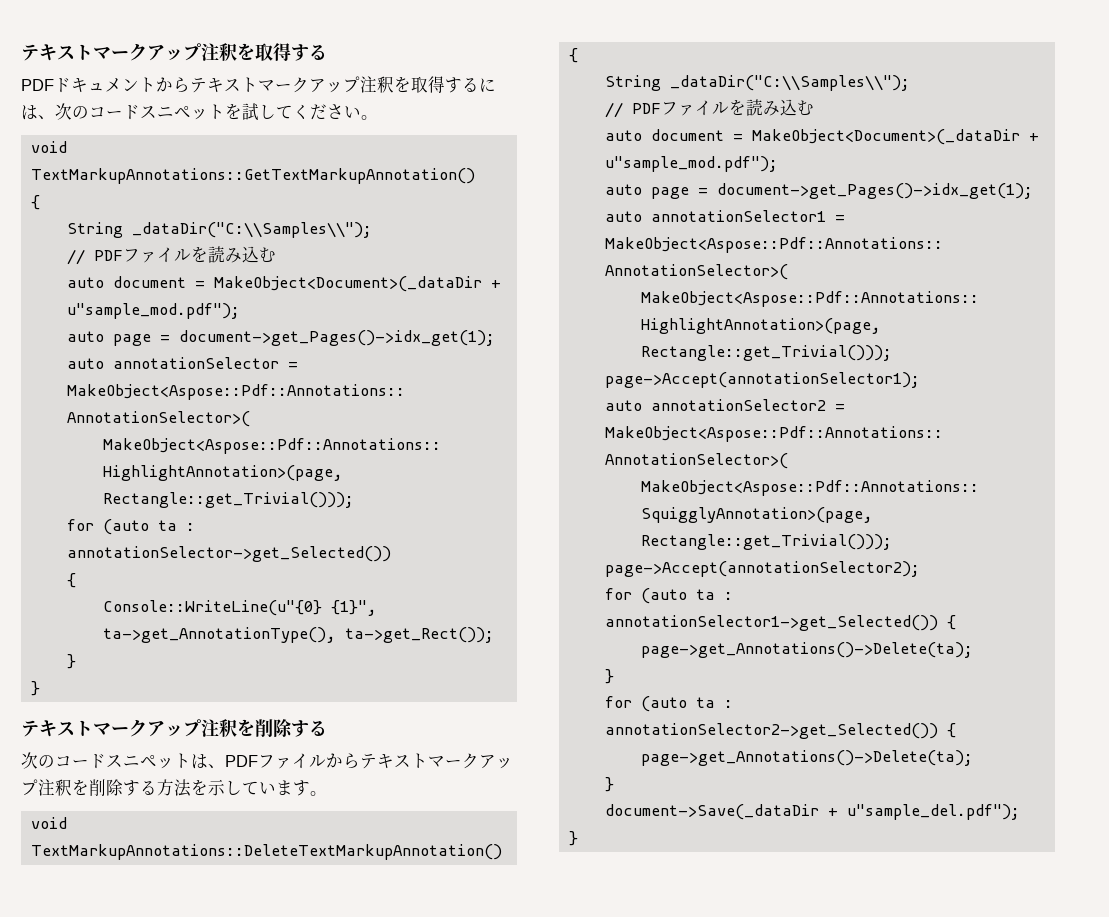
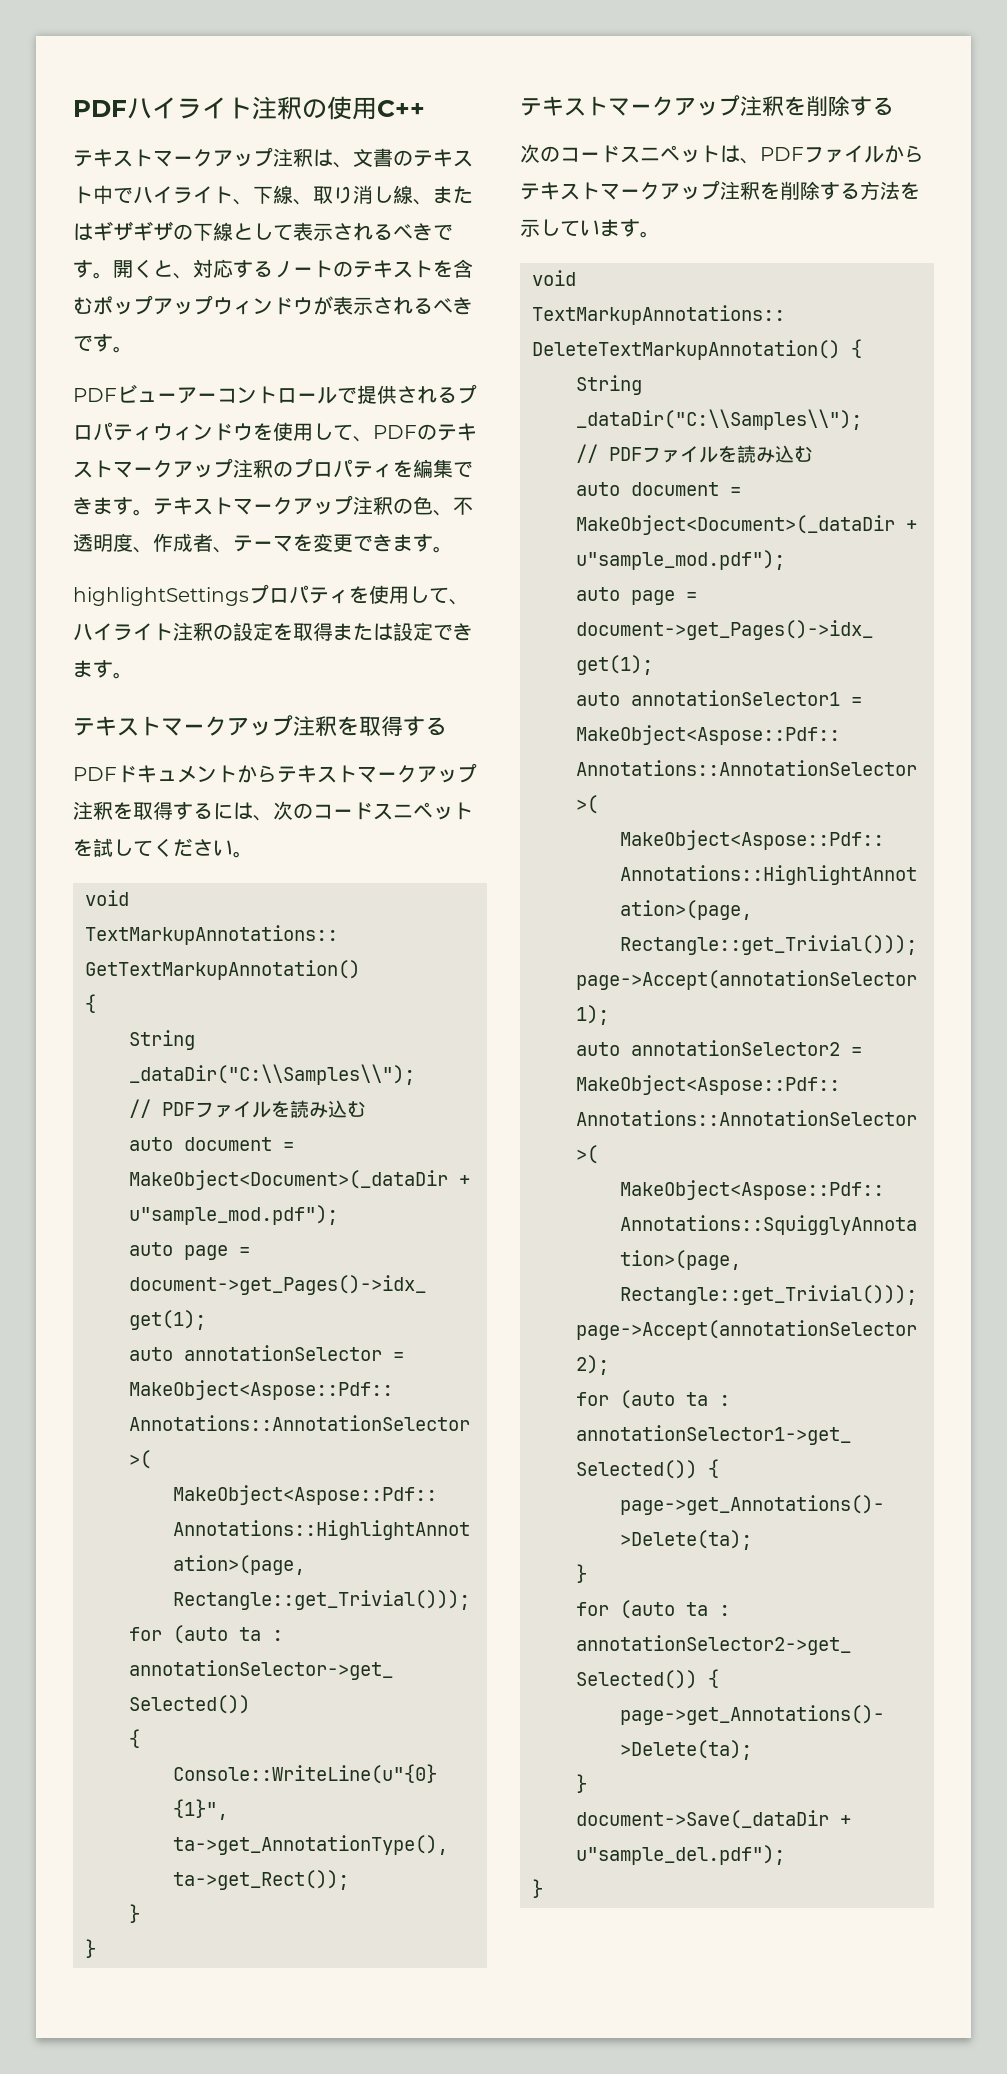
+ PDFハイライト注釈の使用C++
+ テキストマークアップ注釈は、文書のテキスト中でハイライト、下線、取り消し線、またはギザギザの下線として表示されるべきです。開くと、対応するノートのテキストを含むポップアップウィンドウが表示されるべきです。
+ PDFビューアーコントロールで提供されるプロパティウィンドウを使用して、PDFのテキストマークアップ注釈のプロパティを編集できます。テキストマークアップ注釈の色、不透明度、作成者、テーマを変更できます。
+ highlightSettingsプロパティを使用して、ハイライト注釈の設定を取得または設定できます。

